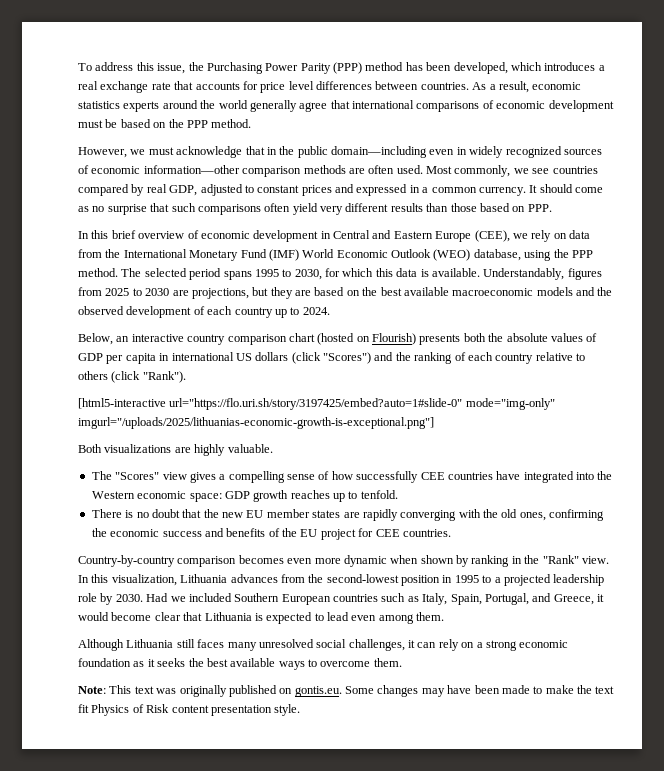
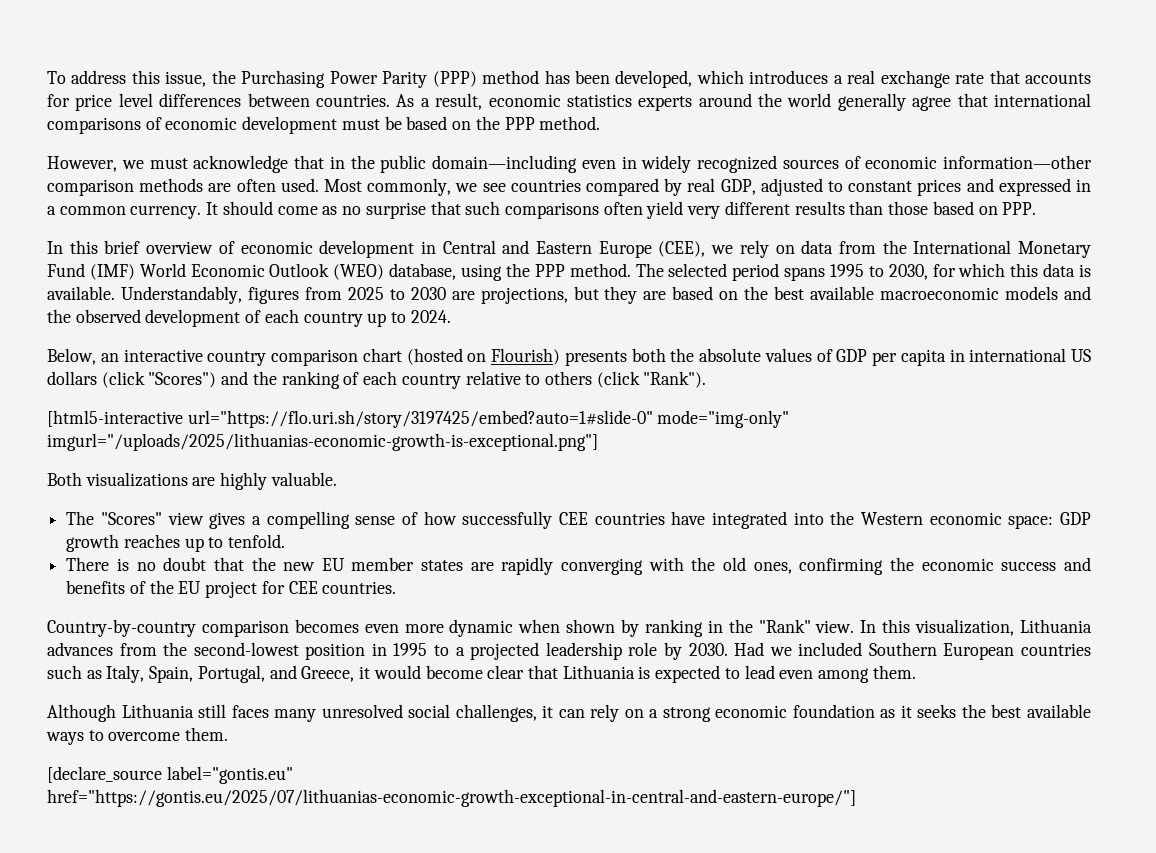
- Note: This text was originally published on gontis.eu. Some changes may have been made to make the text fit Physics of Risk content presentation style.
+ [declare_source label="gontis.eu" href="https://gontis.eu/2025/07/lithuanias-economic-growth-exceptional-in-central-and-eastern-europe/"]

